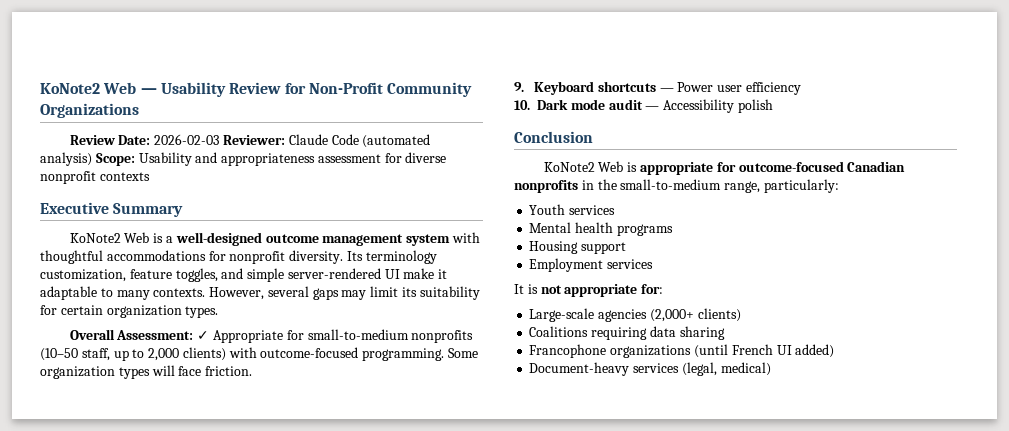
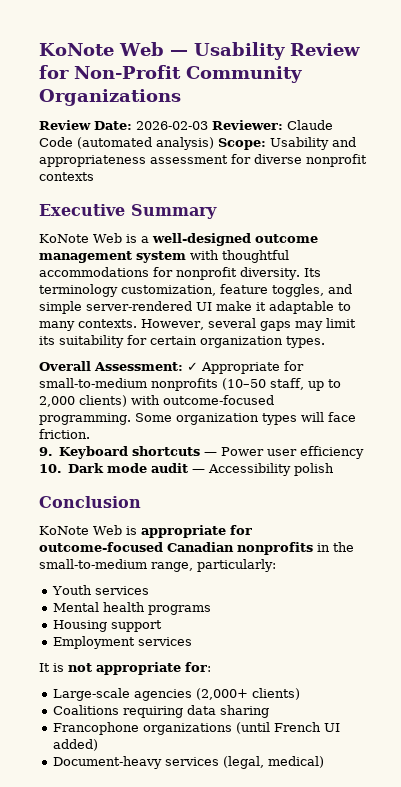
- KoNote2 Web — Usability Review for Non-Profit Community Organizations
+ KoNote Web — Usability Review for Non-Profit Community Organizations
- KoNote2 Web is a well-designed outcome management system with thoughtful accommodations for nonprofit diversity.
+ KoNote Web is a well-designed outcome management system with thoughtful accommodations for nonprofit diversity.
- KoNote2 Web is appropriate for outcome-focused Canadian nonprofits in the small-to-medium range, particularly:
+ KoNote Web is appropriate for outcome-focused Canadian nonprofits in the small-to-medium range, particularly:

